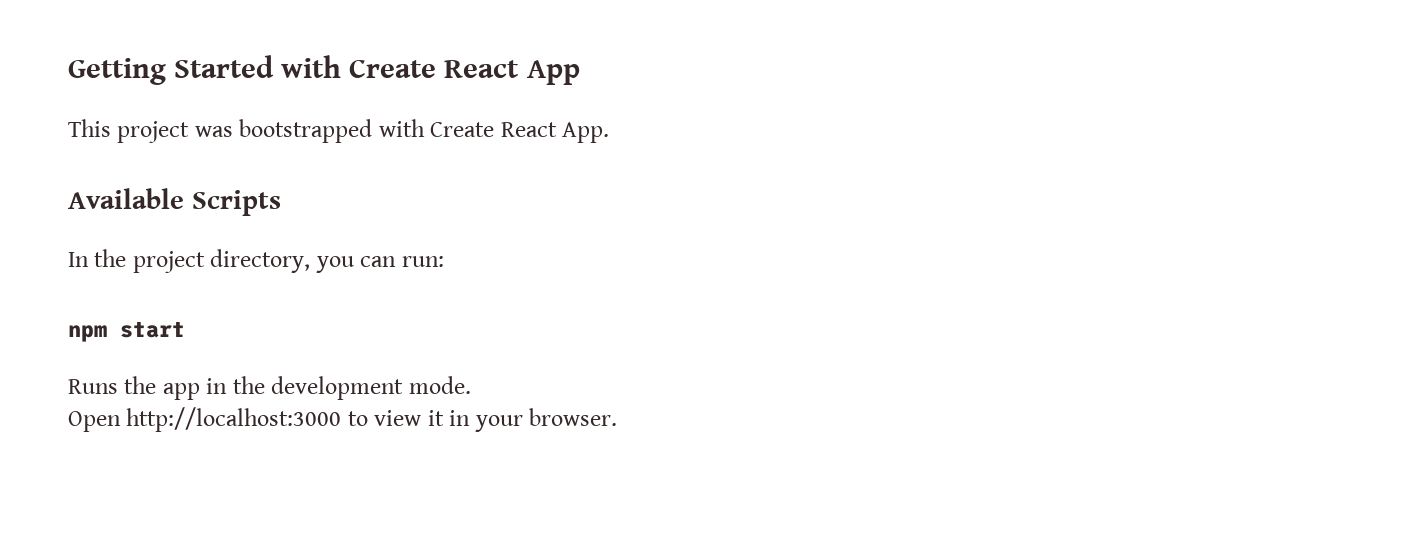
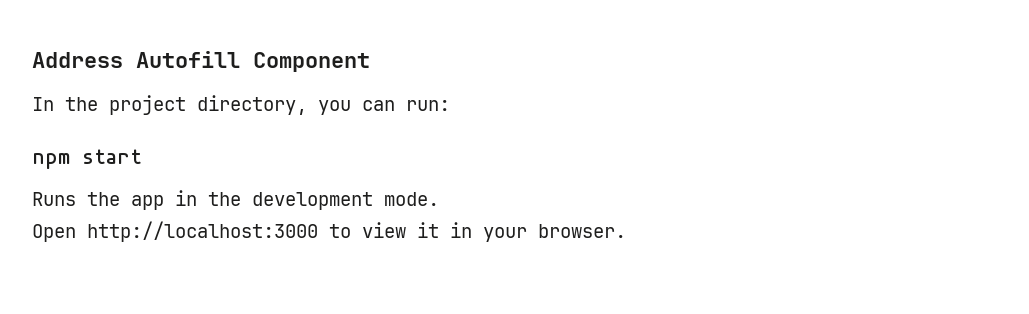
- Getting Started with Create React App
- This project was bootstrapped with Create React App.
- Available Scripts
+ Address Autofill Component

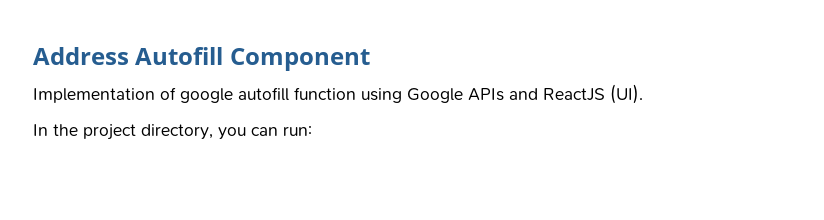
+ Implementation of google autofill function using Google APIs and ReactJS (UI).
- npm start
- Runs the app in the development mode.
- Open http://localhost:3000 to view it in your browser.

